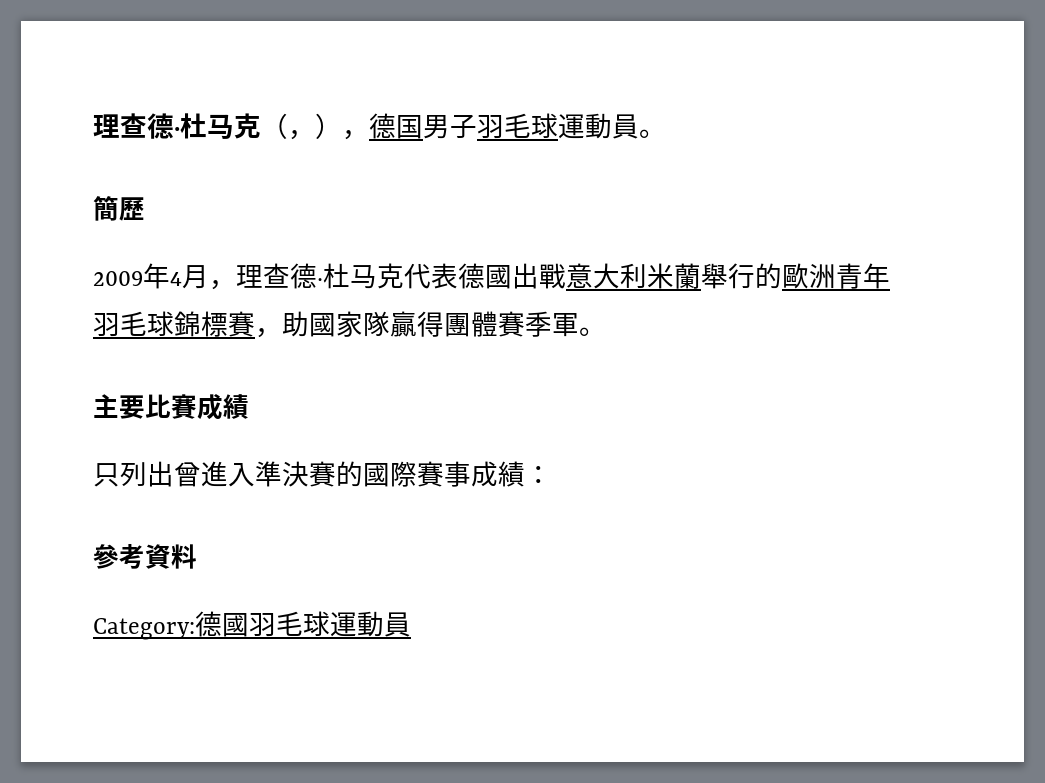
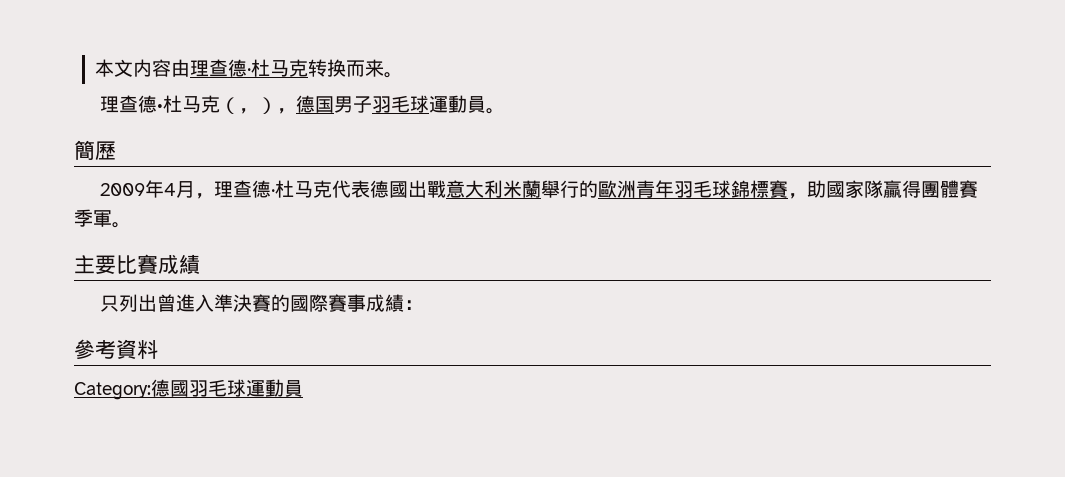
+ 本文内容由理查德·杜马克转换而来。

